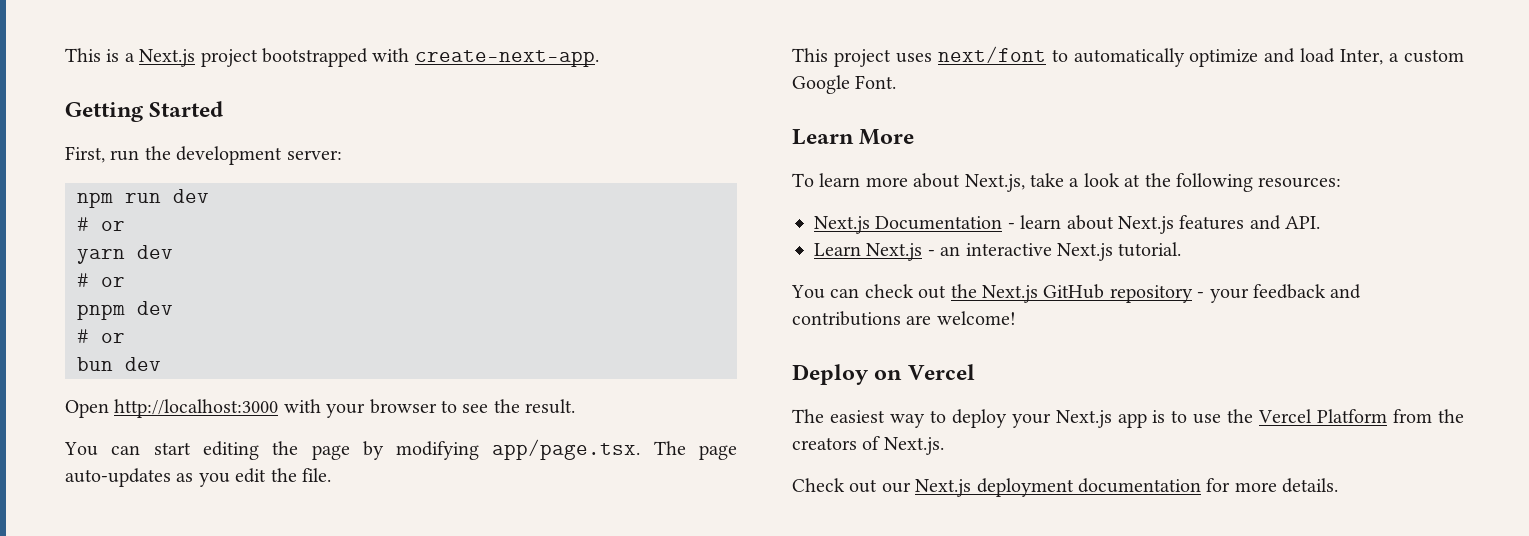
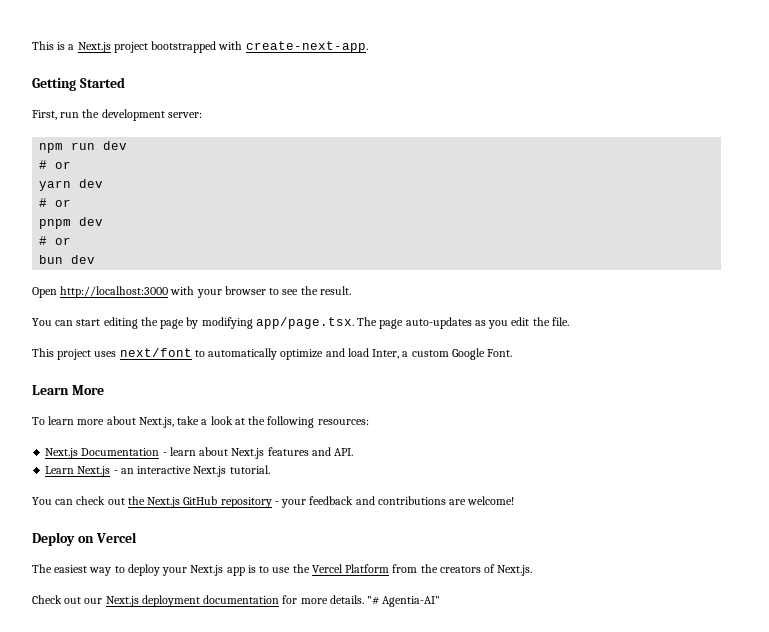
+ "# Agentia-AI"

